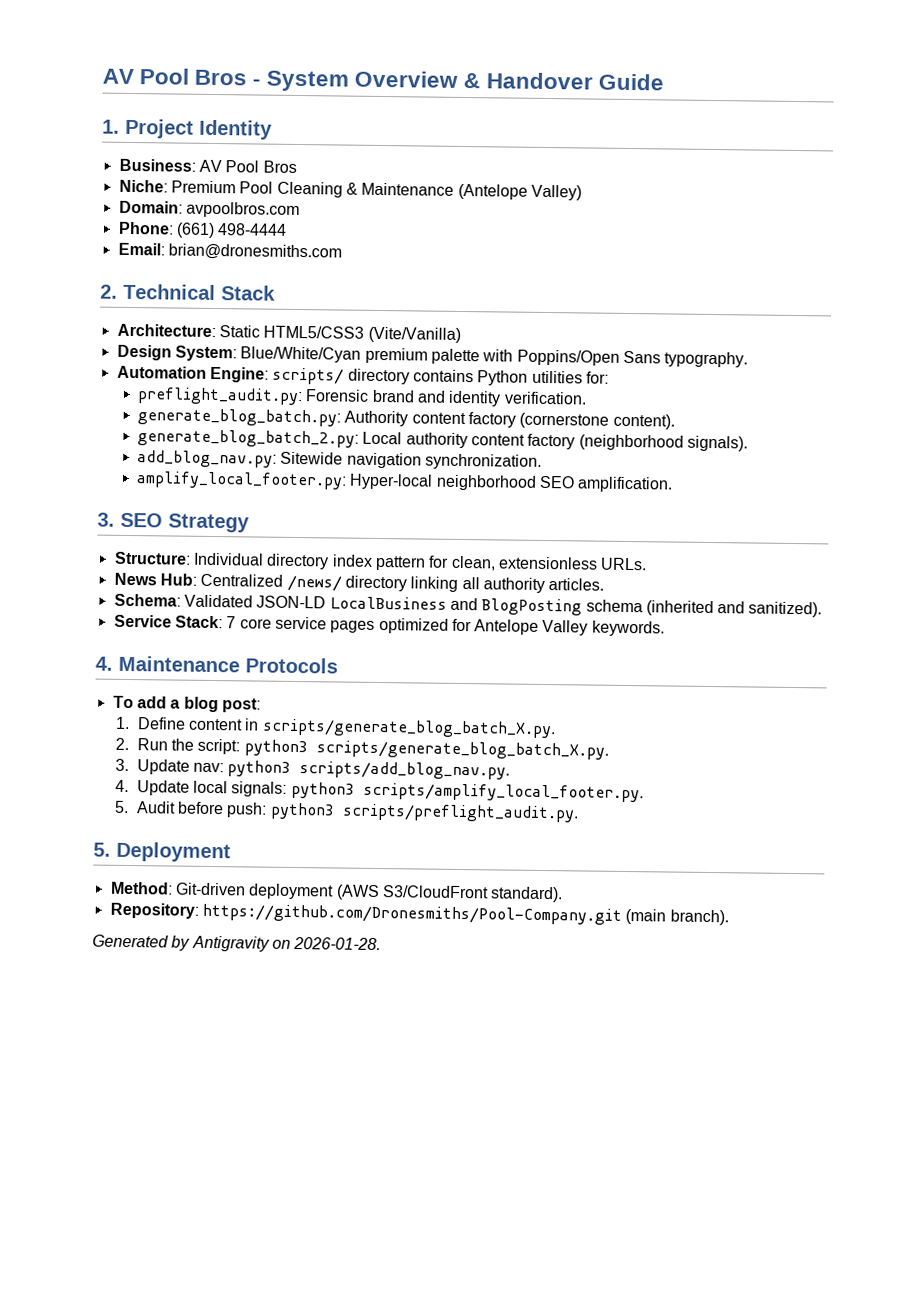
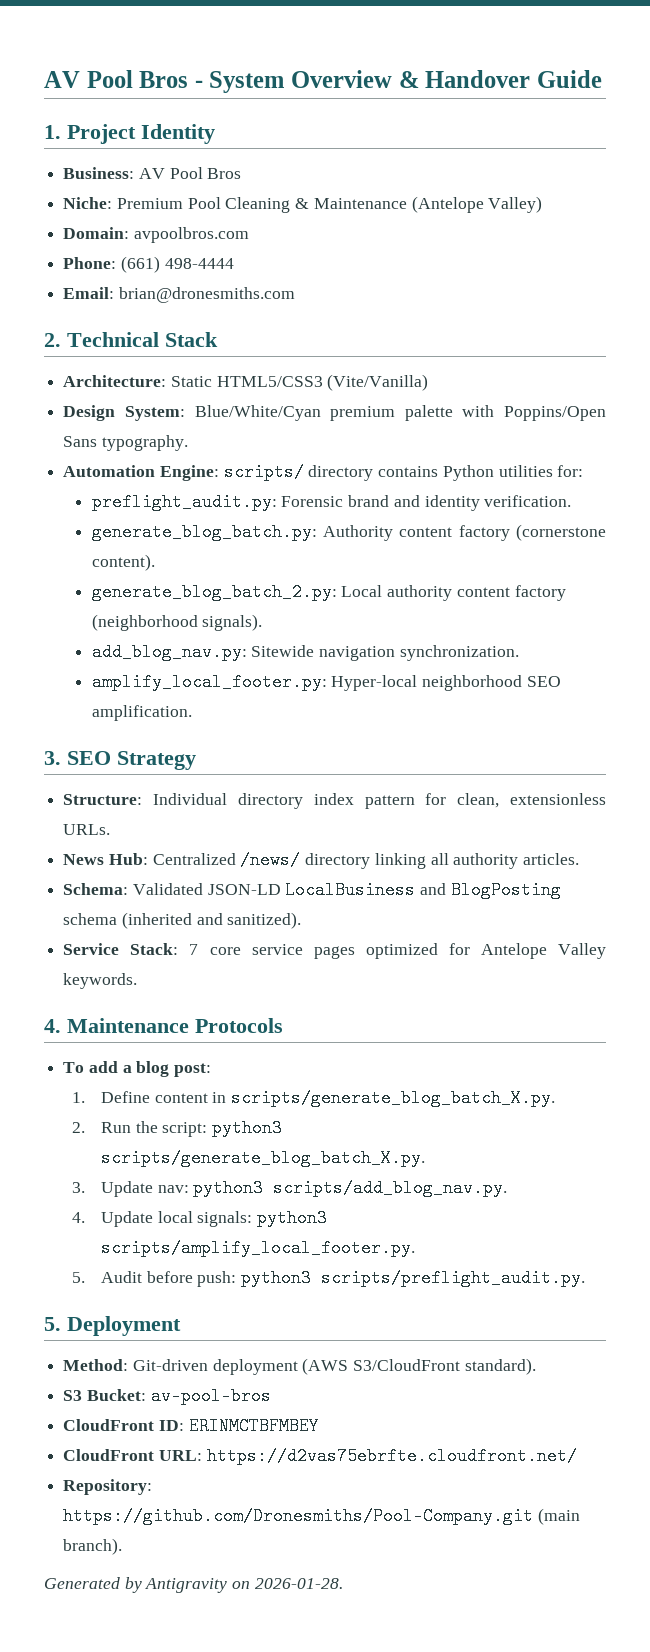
+ S3 Bucket: av-pool-bros
+ CloudFront ID: ERINMCTBFMBEY
+ CloudFront URL: https://d2vas75ebrfte.cloudfront.net/

